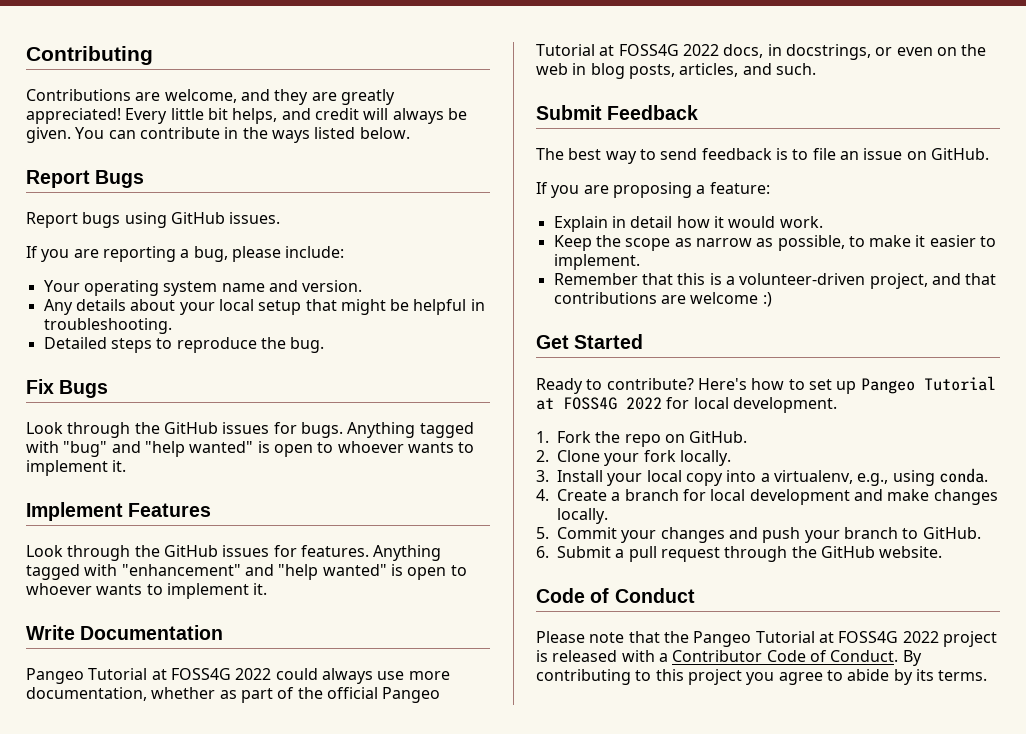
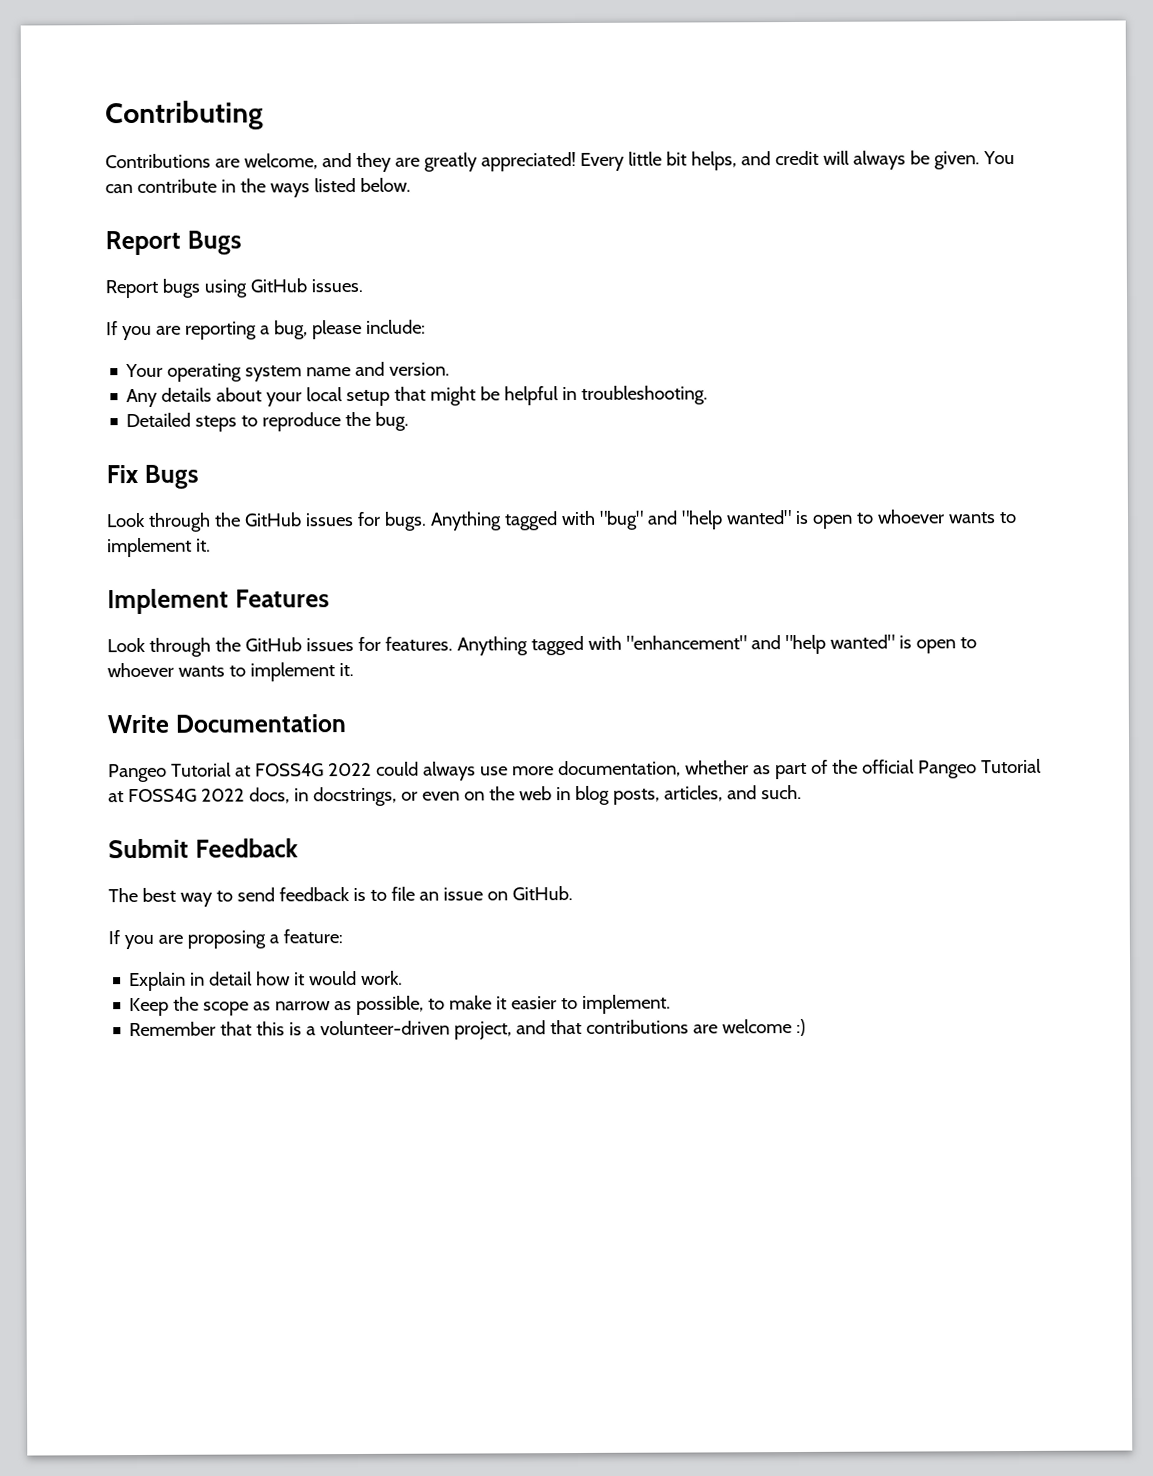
- Get Started
- Ready to contribute? Here's how to set up Pangeo Tutorial at FOSS4G 2022 for local development.
- 1. Fork the repo on GitHub.
- 2. Clone your fork locally.
- 3. Install your local copy into a virtualenv, e.g., using conda.
- 4. Create a branch for local development and make changes locally.
- 5. Commit your changes and push your branch to GitHub.
- 6. Submit a pull request through the GitHub website.
- Code of Conduct
- Please note that the Pangeo Tutorial at FOSS4G 2022 project is released with a Contributor Code of Conduct. By contributing to this project you agree to abide by its terms.

